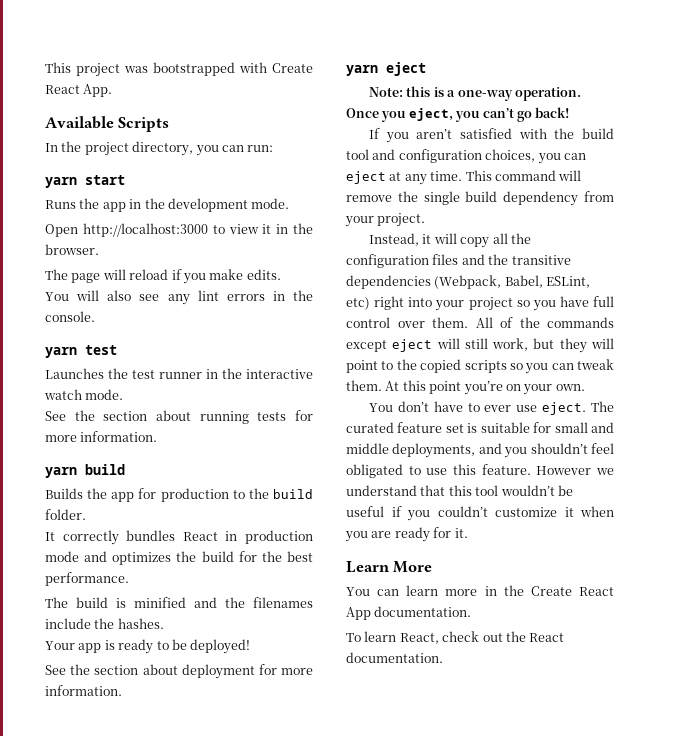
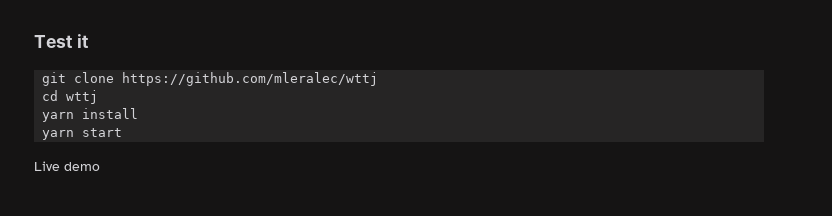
- This project was bootstrapped with Create React App.
- Available Scripts
- In the project directory, you can run:
+ Test it
+ git clone https://github.com/mleralec/wttj
+ cd wttj
+ yarn install
  yarn start
- Runs the app in the development mode.
- Open http://localhost:3000 to view it in the browser.
- The page will reload if you make edits.
- You will also see any lint errors in the console.
- yarn test
- Launches the test runner in the interactive watch mode.
- See the section about running tests for more information.
- yarn build
- Builds the app for production to the build folder.
- It correctly bundles React in production mode and optimizes the build for the best performance.
- The build is minified and the filenames include the hashes.
- Your app is ready to be deployed!
- See the section about deployment for more information.
- yarn eject
- Note: this is a one-way operation. Once you eject, you can’t go back!
- If you aren’t satisfied with the build tool and configuration choices, you can eject at any time. This command will remove the single build dependency from your project.
- Instead, it will copy all the configuration files and the transitive dependencies (Webpack, Babel, ESLint, etc) right into your project so you have full control over them. All of the commands except eject will still work, but they will point to the copied scripts so you can tweak them. At this point you’re on your own.
- You don’t have to ever use eject. The curated feature set is suitable for small and middle deployments, and you shouldn’t feel obligated to use this feature. However we understand that this tool wouldn’t be useful if you couldn’t customize it when you are ready for it.
- Learn More
- You can learn more in the Create React App documentation.
- To learn React, check out the React documentation.
+ Live demo

